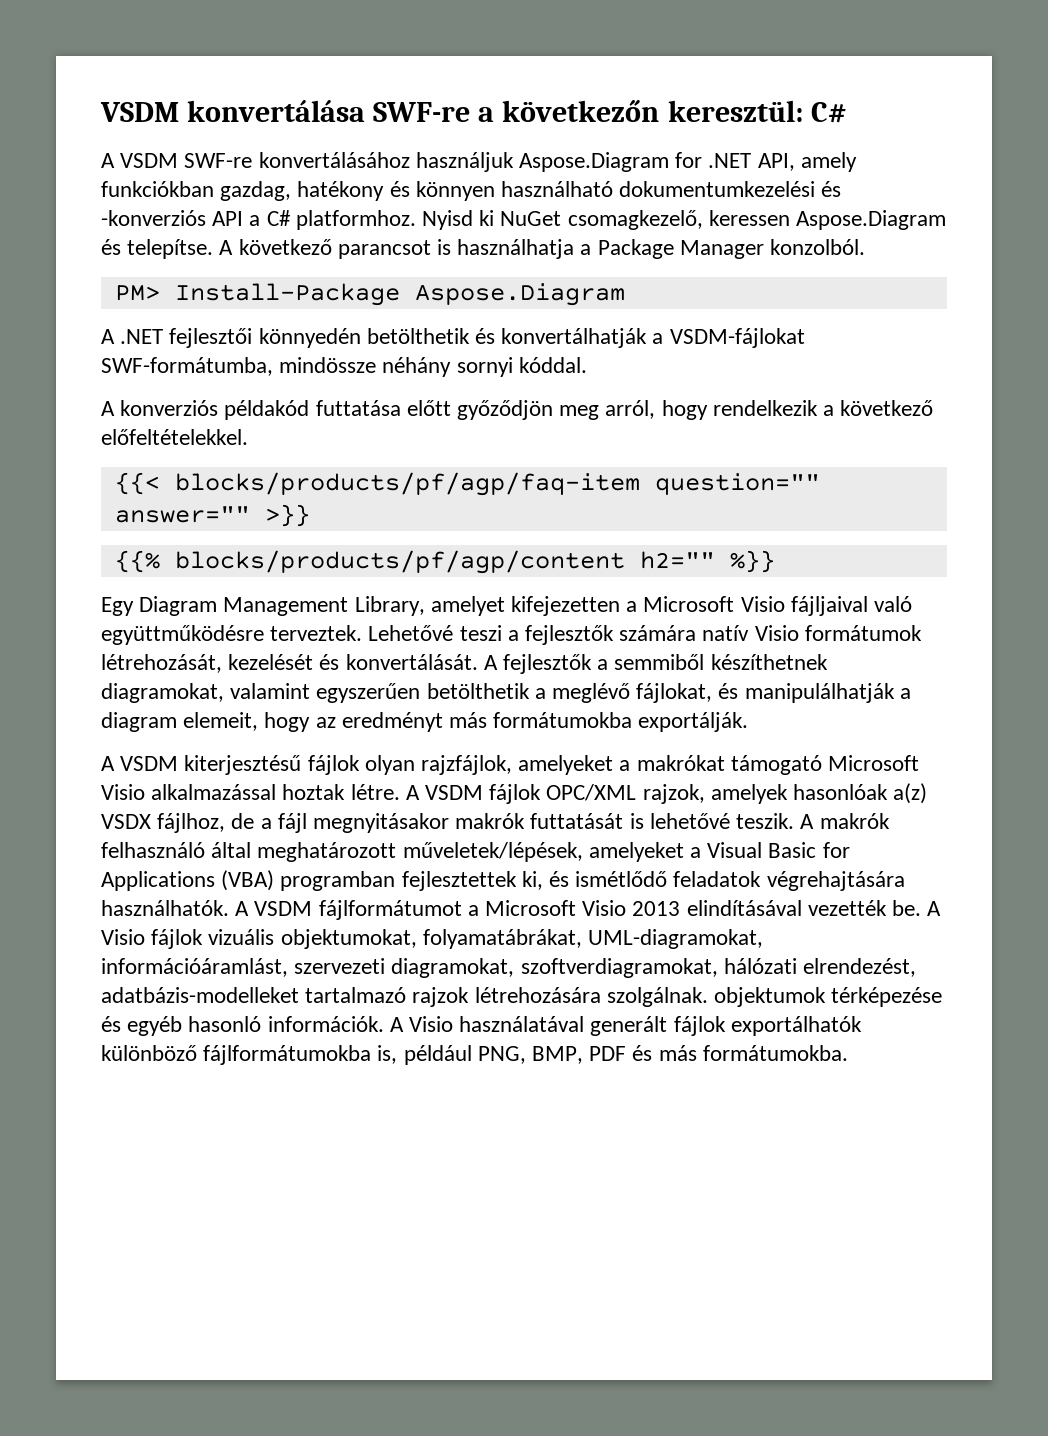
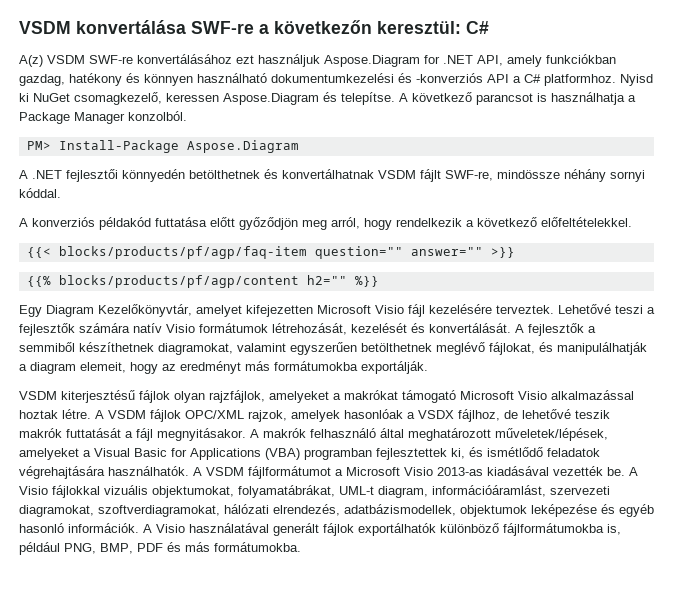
- A VSDM SWF-re konvertálásához használjuk Aspose.Diagram for .NET API, amely funkciókban gazdag, hatékony és könnyen használható dokumentumkezelési és -konverziós API a C# platformhoz.
+ A(z) VSDM SWF-re konvertálásához ezt használjuk Aspose.Diagram for .NET API, amely funkciókban gazdag, hatékony és könnyen használható dokumentumkezelési és -konverziós API a C# platformhoz.
- A .NET fejlesztői könnyedén betölthetik és konvertálhatják a VSDM-fájlokat SWF-formátumba, mindössze néhány sornyi kóddal.
+ A .NET fejlesztői könnyedén betölthetnek és konvertálhatnak VSDM fájlt SWF-re, mindössze néhány sornyi kóddal.
- Egy Diagram Management Library, amelyet kifejezetten a Microsoft Visio fájljaival való együttműködésre terveztek.
+ Egy Diagram Kezelőkönyvtár, amelyet kifejezetten Microsoft Visio fájl kezelésére terveztek.
- A fejlesztők a semmiből készíthetnek diagramokat, valamint egyszerűen betölthetik a meglévő fájlokat, és manipulálhatják a diagram elemeit, hogy az eredményt más formátumokba exportálják.
+ A fejlesztők a semmiből készíthetnek diagramokat, valamint egyszerűen betölthetnek meglévő fájlokat, és manipulálhatják a diagram elemeit, hogy az eredményt más formátumokba exportálják.
- A VSDM kiterjesztésű fájlok olyan rajzfájlok, amelyeket a makrókat támogató Microsoft Visio alkalmazással hoztak létre.
+ VSDM kiterjesztésű fájlok olyan rajzfájlok, amelyeket a makrókat támogató Microsoft Visio alkalmazással hoztak létre.
- A VSDM fájlok OPC/XML rajzok, amelyek hasonlóak a(z) VSDX fájlhoz, de a fájl megnyitásakor makrók futtatását is lehetővé teszik.
+ A VSDM fájlok OPC/XML rajzok, amelyek hasonlóak a VSDX fájlhoz, de lehetővé teszik makrók futtatását a fájl megnyitásakor.
- A VSDM fájlformátumot a Microsoft Visio 2013 elindításával vezették be.
+ A VSDM fájlformátumot a Microsoft Visio 2013-as kiadásával vezették be.
- A Visio fájlok vizuális objektumokat, folyamatábrákat, UML-diagramokat, információáramlást, szervezeti diagramokat, szoftverdiagramokat, hálózati elrendezést, adatbázis-modelleket tartalmazó rajzok létrehozására szolgálnak. objektumok térképezése és egyéb hasonló információk.
+ A Visio fájlokkal vizuális objektumokat, folyamatábrákat, UML-t diagram, információáramlást, szervezeti diagramokat, szoftverdiagramokat, hálózati elrendezés, adatbázismodellek, objektumok leképezése és egyéb hasonló információk.

